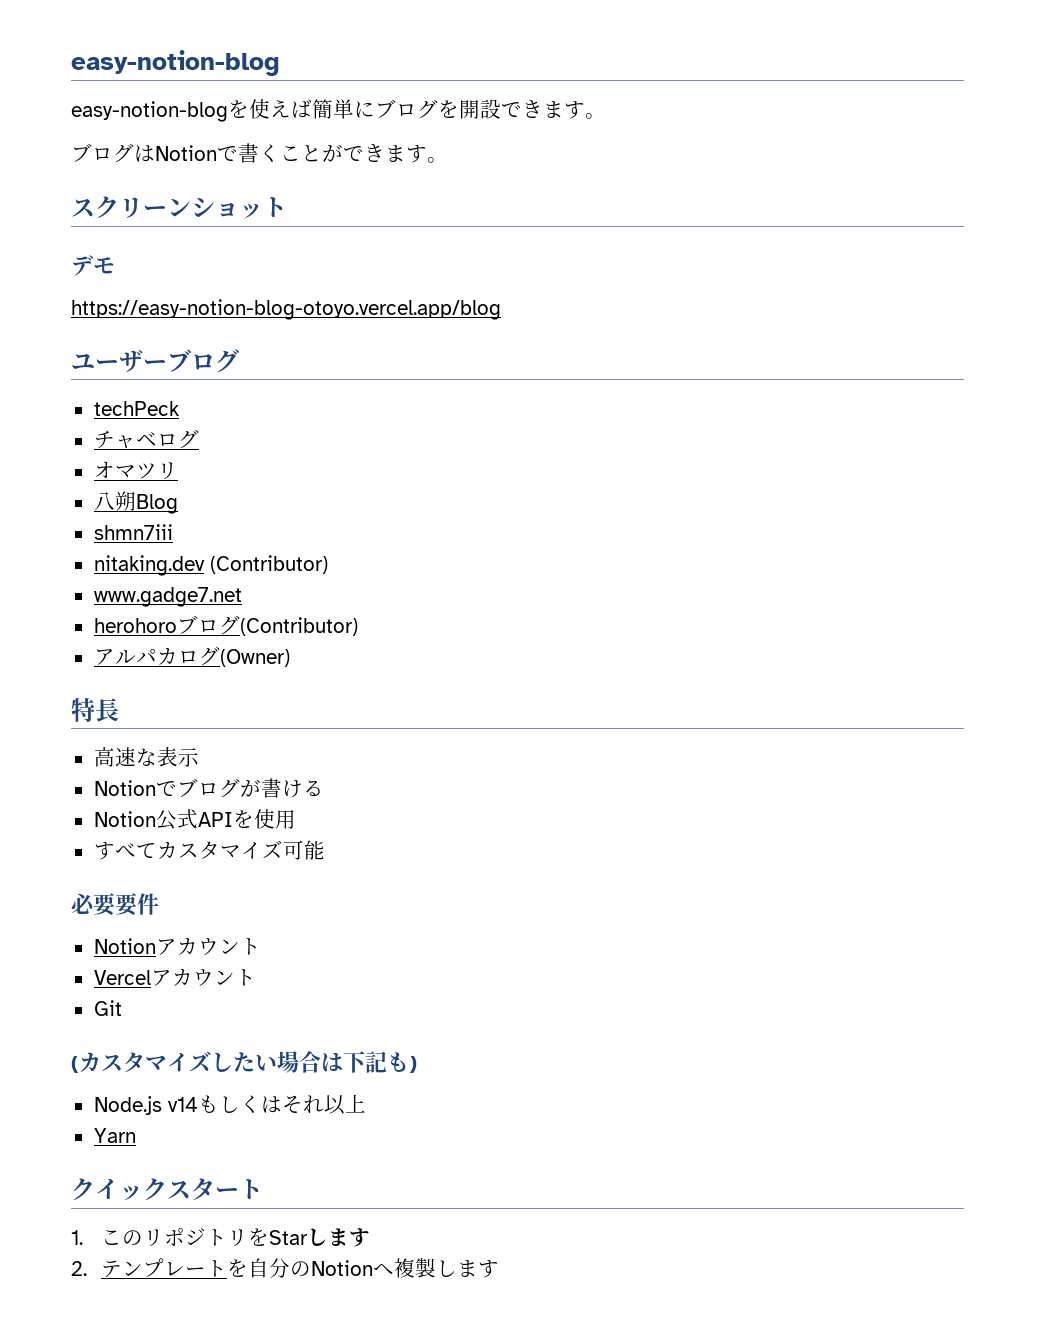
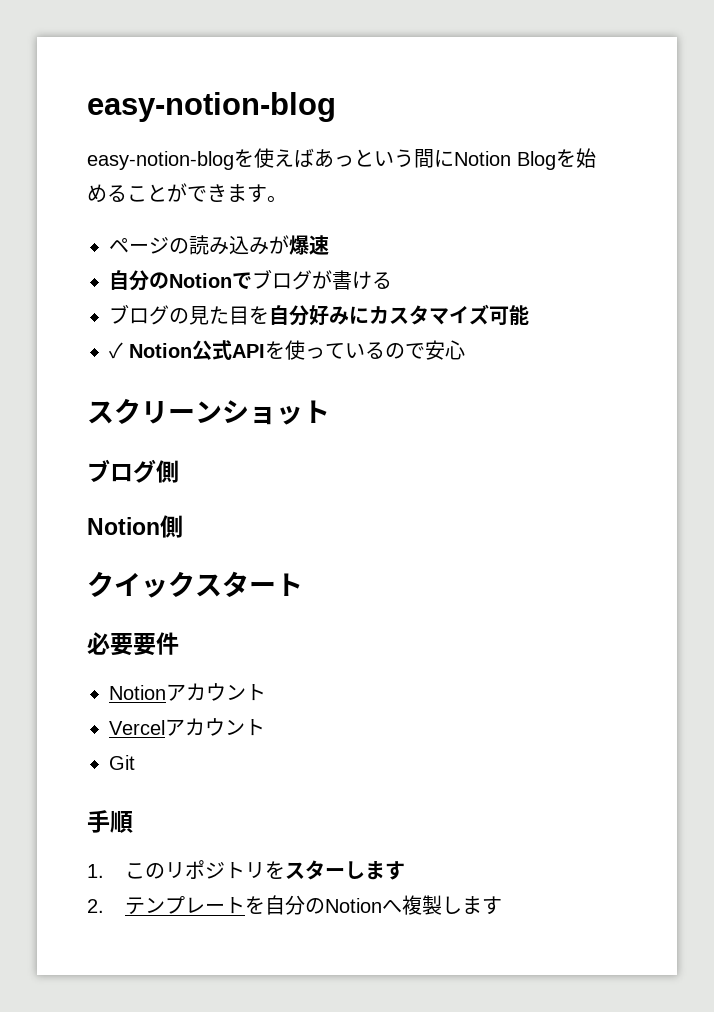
- easy-notion-blogを使えば簡単にブログを開設できます。
- ブログはNotionで書くことができます。
+ easy-notion-blogを使えばあっという間にNotion Blogを始めることができます。
+ ページの読み込みが爆速
+ 自分のNotionでブログが書ける
+ ブログの見た目を自分好みにカスタマイズ可能
+ ✓ Notion公式APIを使っているので安心
- デモ
- https://easy-notion-blog-otoyo.vercel.app/blog
- ユーザーブログ
- techPeck
- チャベログ
- オマツリ
- 八朔Blog
- shmn7iii
- nitaking.dev (Contributor)
- www.gadge7.net
- herohoroブログ(Contributor)
- アルパカログ(Owner)
- 特長
- 高速な表示
- Notionでブログが書ける
- Notion公式APIを使用
- すべてカスタマイズ可能
+ ブログ側
+ Notion側
+ クイックスタート
- (カスタマイズしたい場合は下記も)
- Node.js v14もしくはそれ以上
- Yarn
- クイックスタート
+ 手順
- 1.このリポジトリをStarします
+ 1.このリポジトリをスターします

